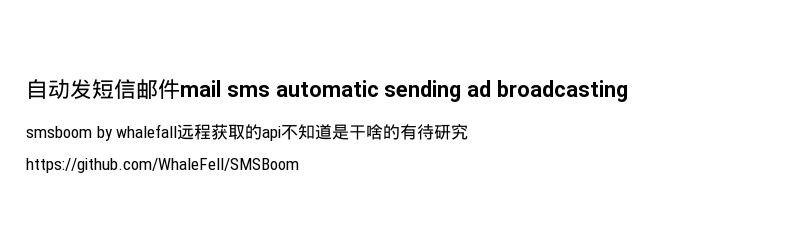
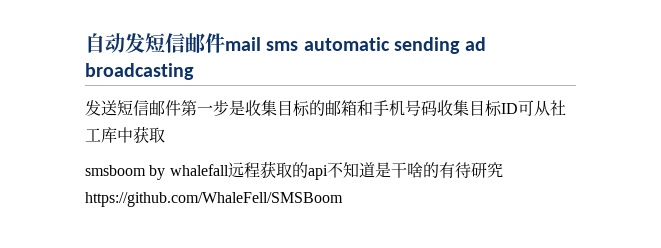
+ 发送短信邮件第一步是收集目标的邮箱和手机号码收集目标ID可从社工库中获取

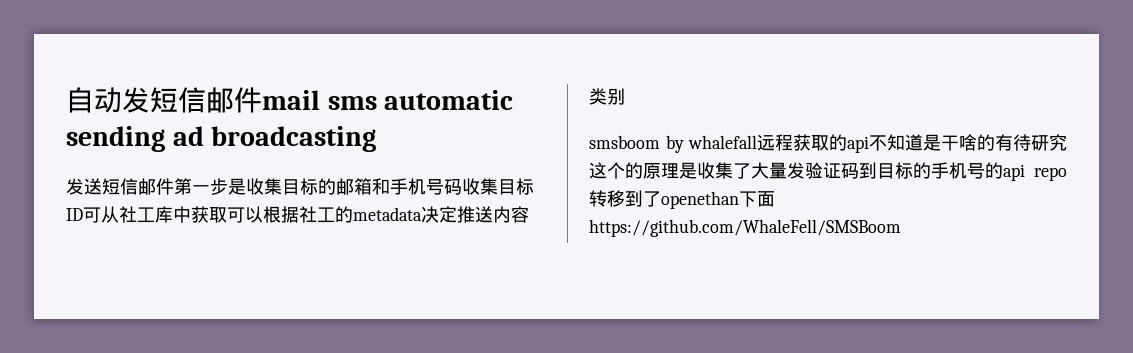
- 发送短信邮件第一步是收集目标的邮箱和手机号码收集目标ID可从社工库中获取
+ 发送短信邮件第一步是收集目标的邮箱和手机号码收集目标ID可从社工库中获取可以根据社工的metadata决定推送内容类别
- smsboom by whalefall远程获取的api不知道是干啥的有待研究https://github.com/WhaleFell/SMSBoom
+ smsboom by whalefall远程获取的api不知道是干啥的有待研究这个的原理是收集了大量发验证码到目标的手机号的api repo转移到了openethan下面https://github.com/WhaleFell/SMSBoom

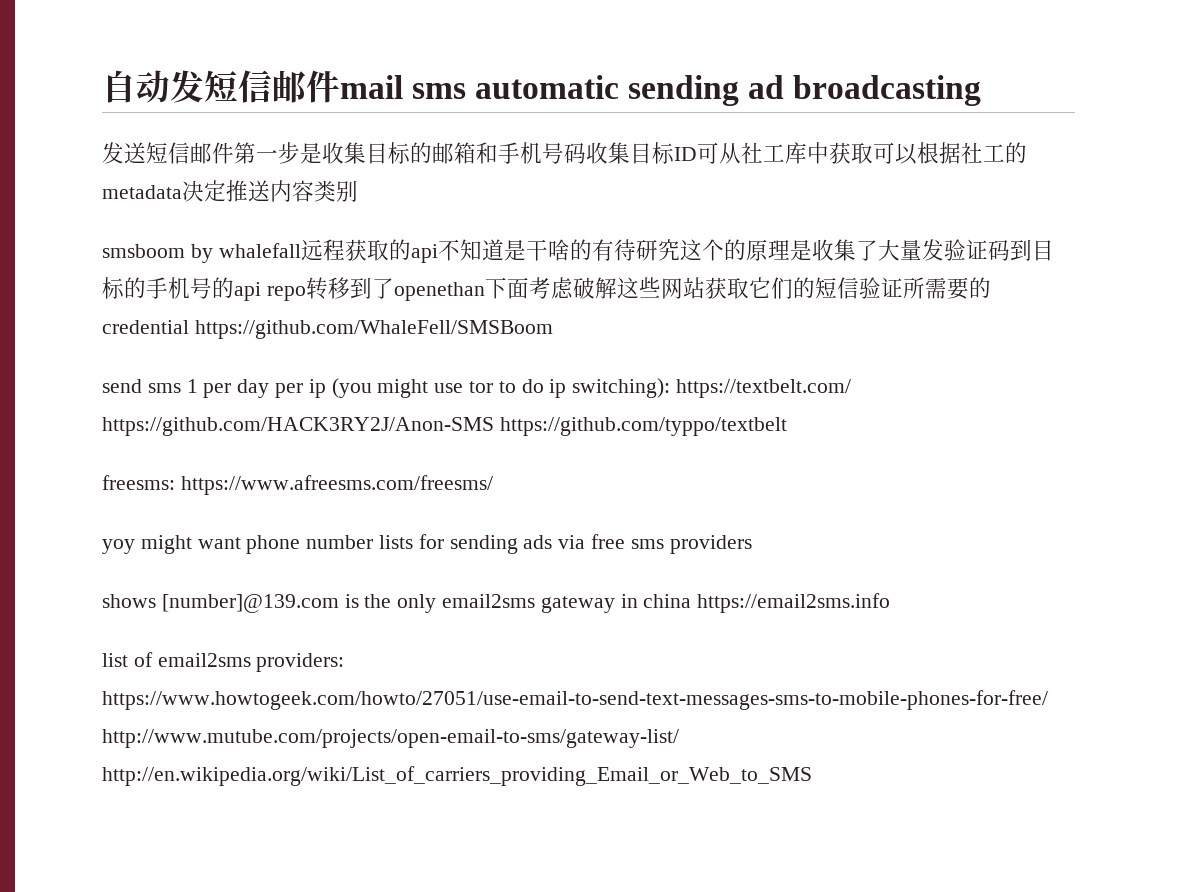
- smsboom by whalefall远程获取的api不知道是干啥的有待研究这个的原理是收集了大量发验证码到目标的手机号的api repo转移到了openethan下面https://github.com/WhaleFell/SMSBoom
+ smsboom by whalefall远程获取的api不知道是干啥的有待研究这个的原理是收集了大量发验证码到目标的手机号的api repo转移到了openethan下面考虑破解这些网站获取它们的短信验证所需要的credential https://github.com/WhaleFell/SMSBoom
+ send sms 1 per day per ip (you might use tor to do ip switching): https://textbelt.com/ https://github.com/HACK3RY2J/Anon-SMS https://github.com/typpo/textbelt
+ freesms: https://www.afreesms.com/freesms/
+ yoy might want phone number lists for sending ads via free sms providers
+ shows [number]@139.com is the only email2sms gateway in china https://email2sms.info
+ list of email2sms providers: https://www.howtogeek.com/howto/27051/use-email-to-send-text-messages-sms-to-mobile-phones-for-free/ http://www.mutube.com/projects/open-email-to-sms/gateway-list/ http://en.wikipedia.org/wiki/List_of_carriers_providing_Email_or_Web_to_SMS

